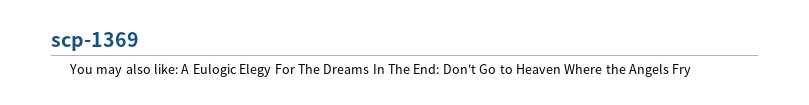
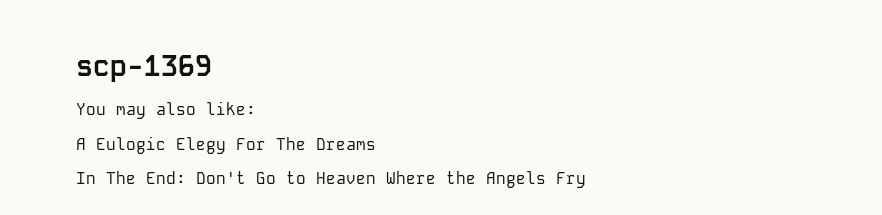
- You may also like: A Eulogic Elegy For The Dreams In The End: Don't Go to Heaven Where the Angels Fry
+ You may also like:
+ A Eulogic Elegy For The Dreams
+ In The End: Don't Go to Heaven Where the Angels Fry

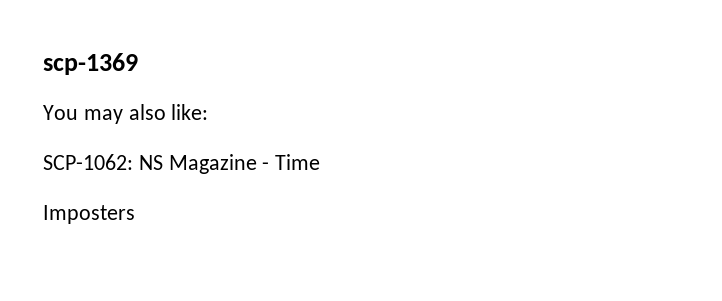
- A Eulogic Elegy For The Dreams
- In The End: Don't Go to Heaven Where the Angels Fry
+ SCP-1062: NS Magazine - Time
+ Imposters

